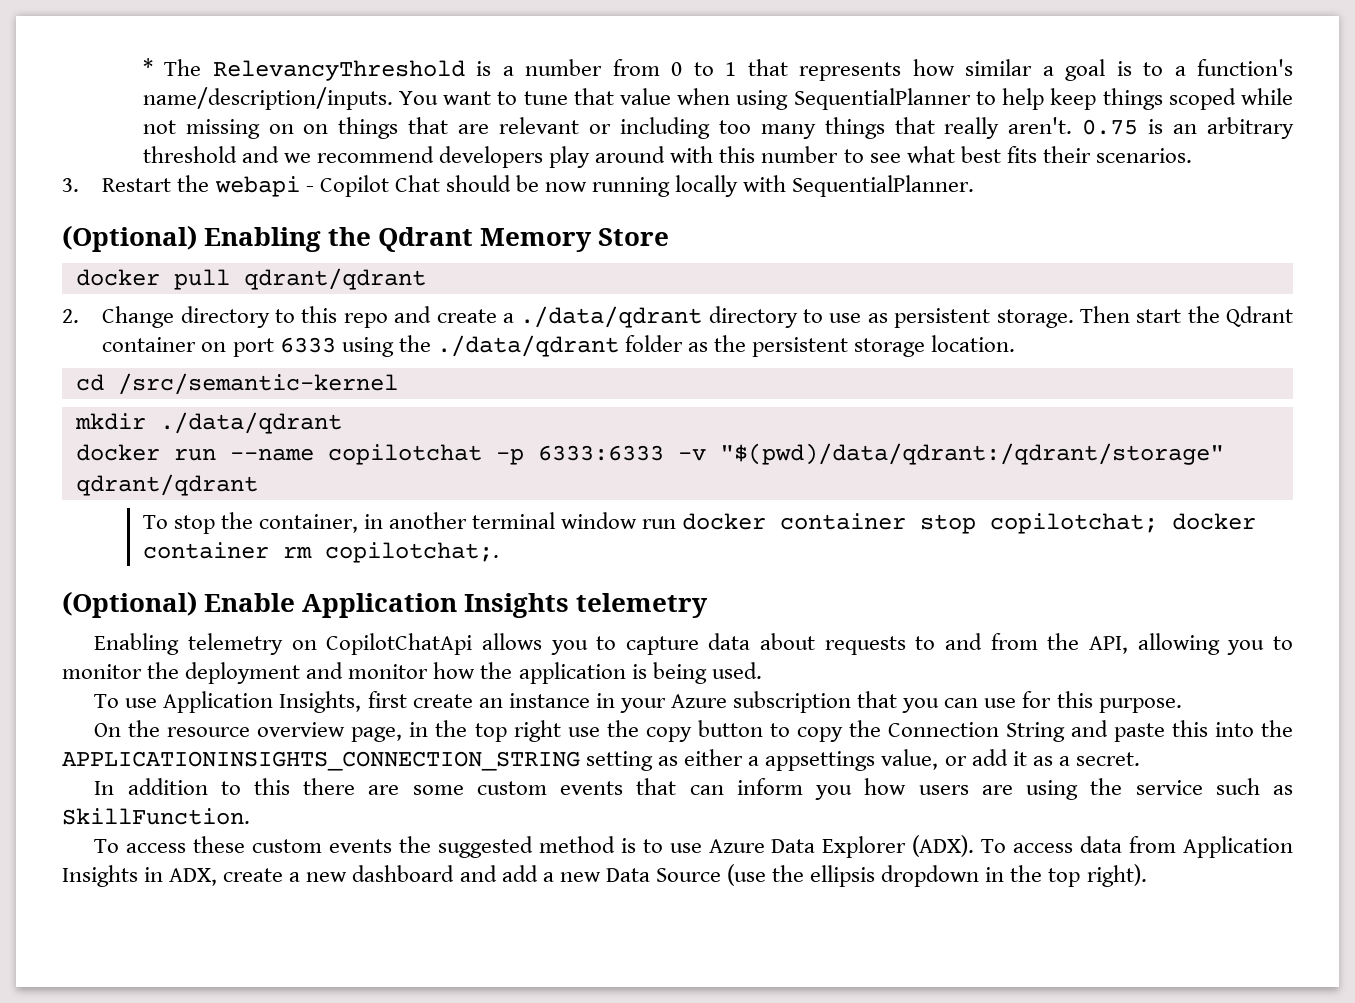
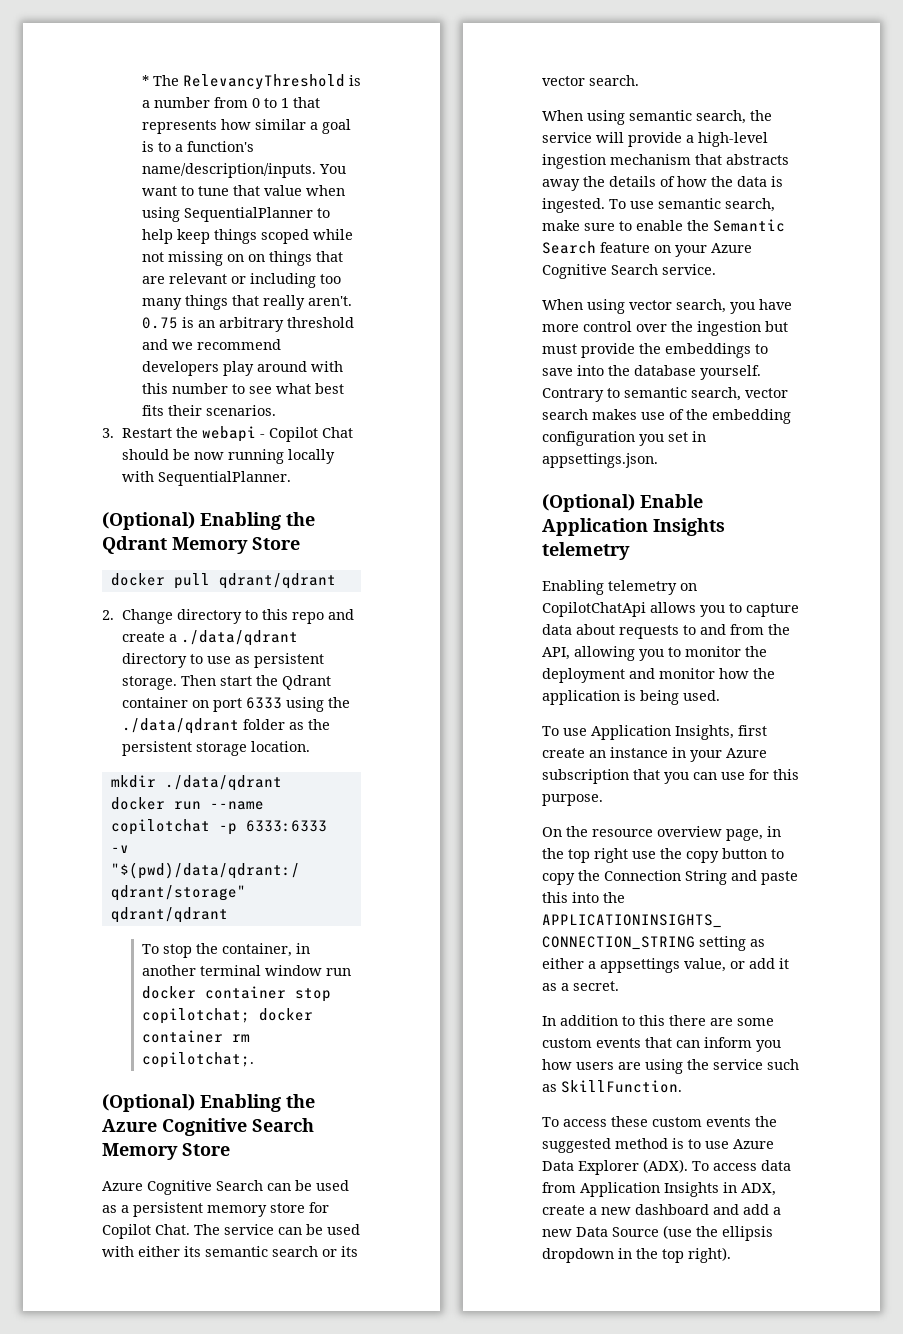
- cd /src/semantic-kernel
+ (Optional) Enabling the Azure Cognitive Search Memory Store
+ Azure Cognitive Search can be used as a persistent memory store for Copilot Chat. The service can be used with either its semantic search or its vector search.
+ When using semantic search, the service will provide a high-level ingestion mechanism that abstracts away the details of how the data is ingested. To use semantic search, make sure to enable the Semantic Search feature on your Azure Cognitive Search service.
+ When using vector search, you have more control over the ingestion but must provide the embeddings to save into the database yourself. Contrary to semantic search, vector search makes use of the embedding configuration you set in appsettings.json.

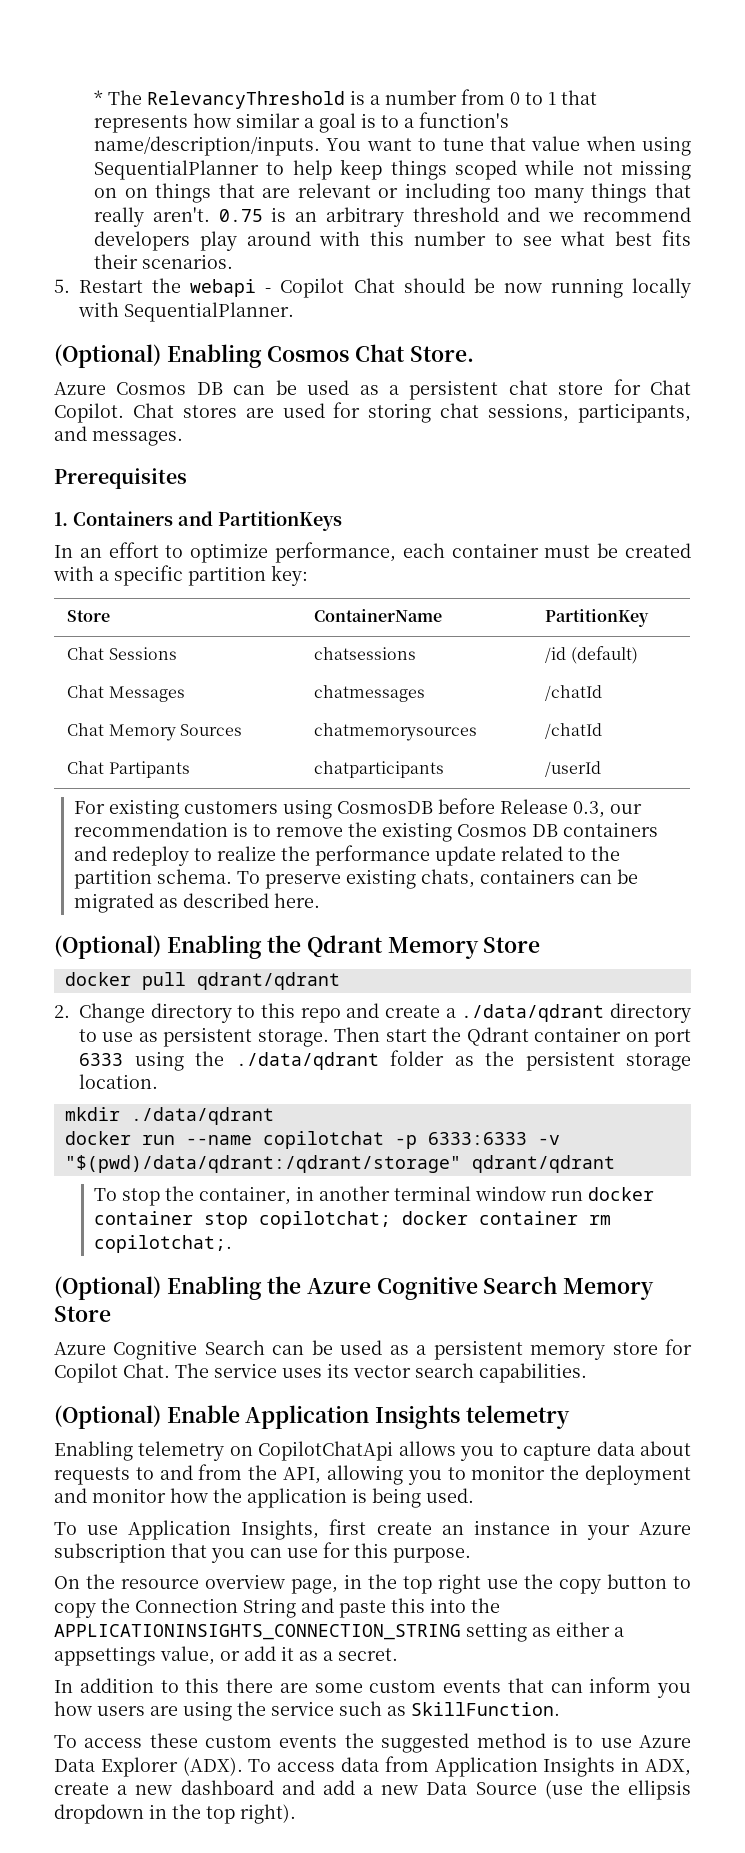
- 3. Restart the webapi - Copilot Chat should be now running locally with SequentialPlanner.
+ 5. Restart the webapi - Copilot Chat should be now running locally with SequentialPlanner.
+ (Optional) Enabling Cosmos Chat Store.
+ Azure Cosmos DB can be used as a persistent chat store for Chat Copilot. Chat stores are used for storing chat sessions, participants, and messages.
+ Prerequisites
+ 1. Containers and PartitionKeys
+ In an effort to optimize performance, each container must be created with a specific partition key:
+ Store | ContainerName | PartitionKey
+ Chat Sessions | chatsessions | /id (default)
+ Chat Messages | chatmessages | /chatId
+ Chat Memory Sources | chatmemorysources | /chatId
+ Chat Partipants | chatparticipants | /userId
+ For existing customers using CosmosDB before Release 0.3, our recommendation is to remove the existing Cosmos DB containers and redeploy to realize the performance update related to the partition schema. To preserve existing chats, containers can be migrated as described here.
- The service can be used with either its semantic search or its vector search.
- When using semantic search, the service will provide a high-level ingestion mechanism that abstracts away the details of how the data is ingested. To use semantic search, make sure to enable the Semantic Search feature on your Azure Cognitive Search service.
- When using vector search, you have more control over the ingestion but must provide the embeddings to save into the database yourself. Contrary to semantic search, vector search makes use of the embedding configuration you set in appsettings.json.
+ The service uses its vector search capabilities.

